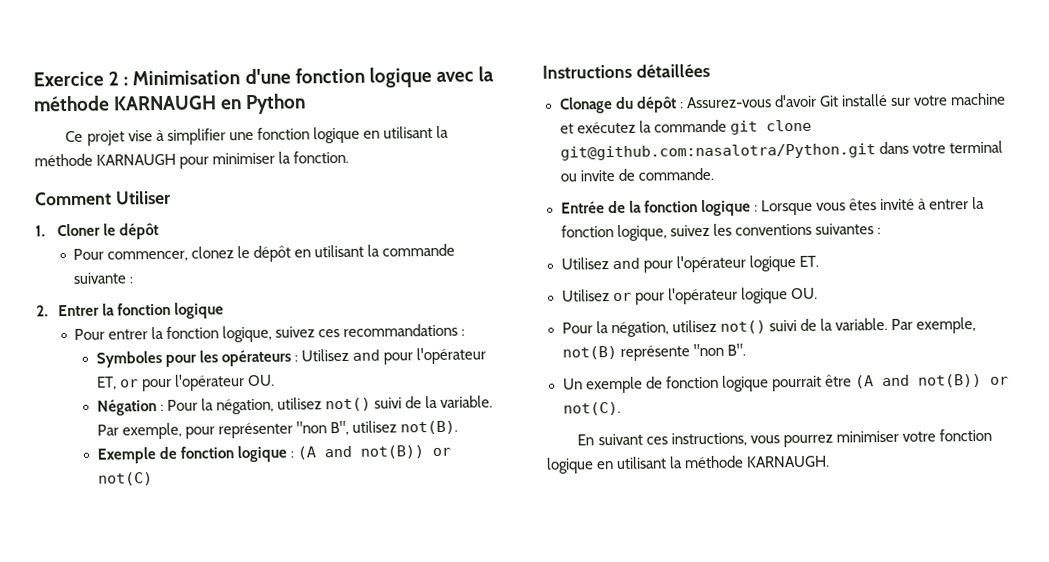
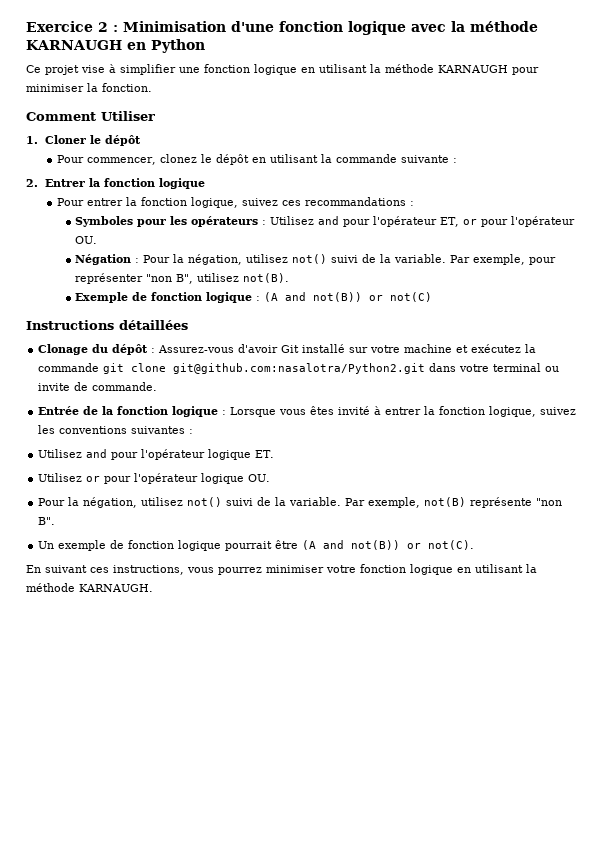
- Clonage du dépôt : Assurez-vous d'avoir Git installé sur votre machine et exécutez la commande git clone git@github.com:nasalotra/Python.git dans votre terminal ou invite de commande.
+ Clonage du dépôt : Assurez-vous d'avoir Git installé sur votre machine et exécutez la commande git clone git@github.com:nasalotra/Python2.git dans votre terminal ou invite de commande.

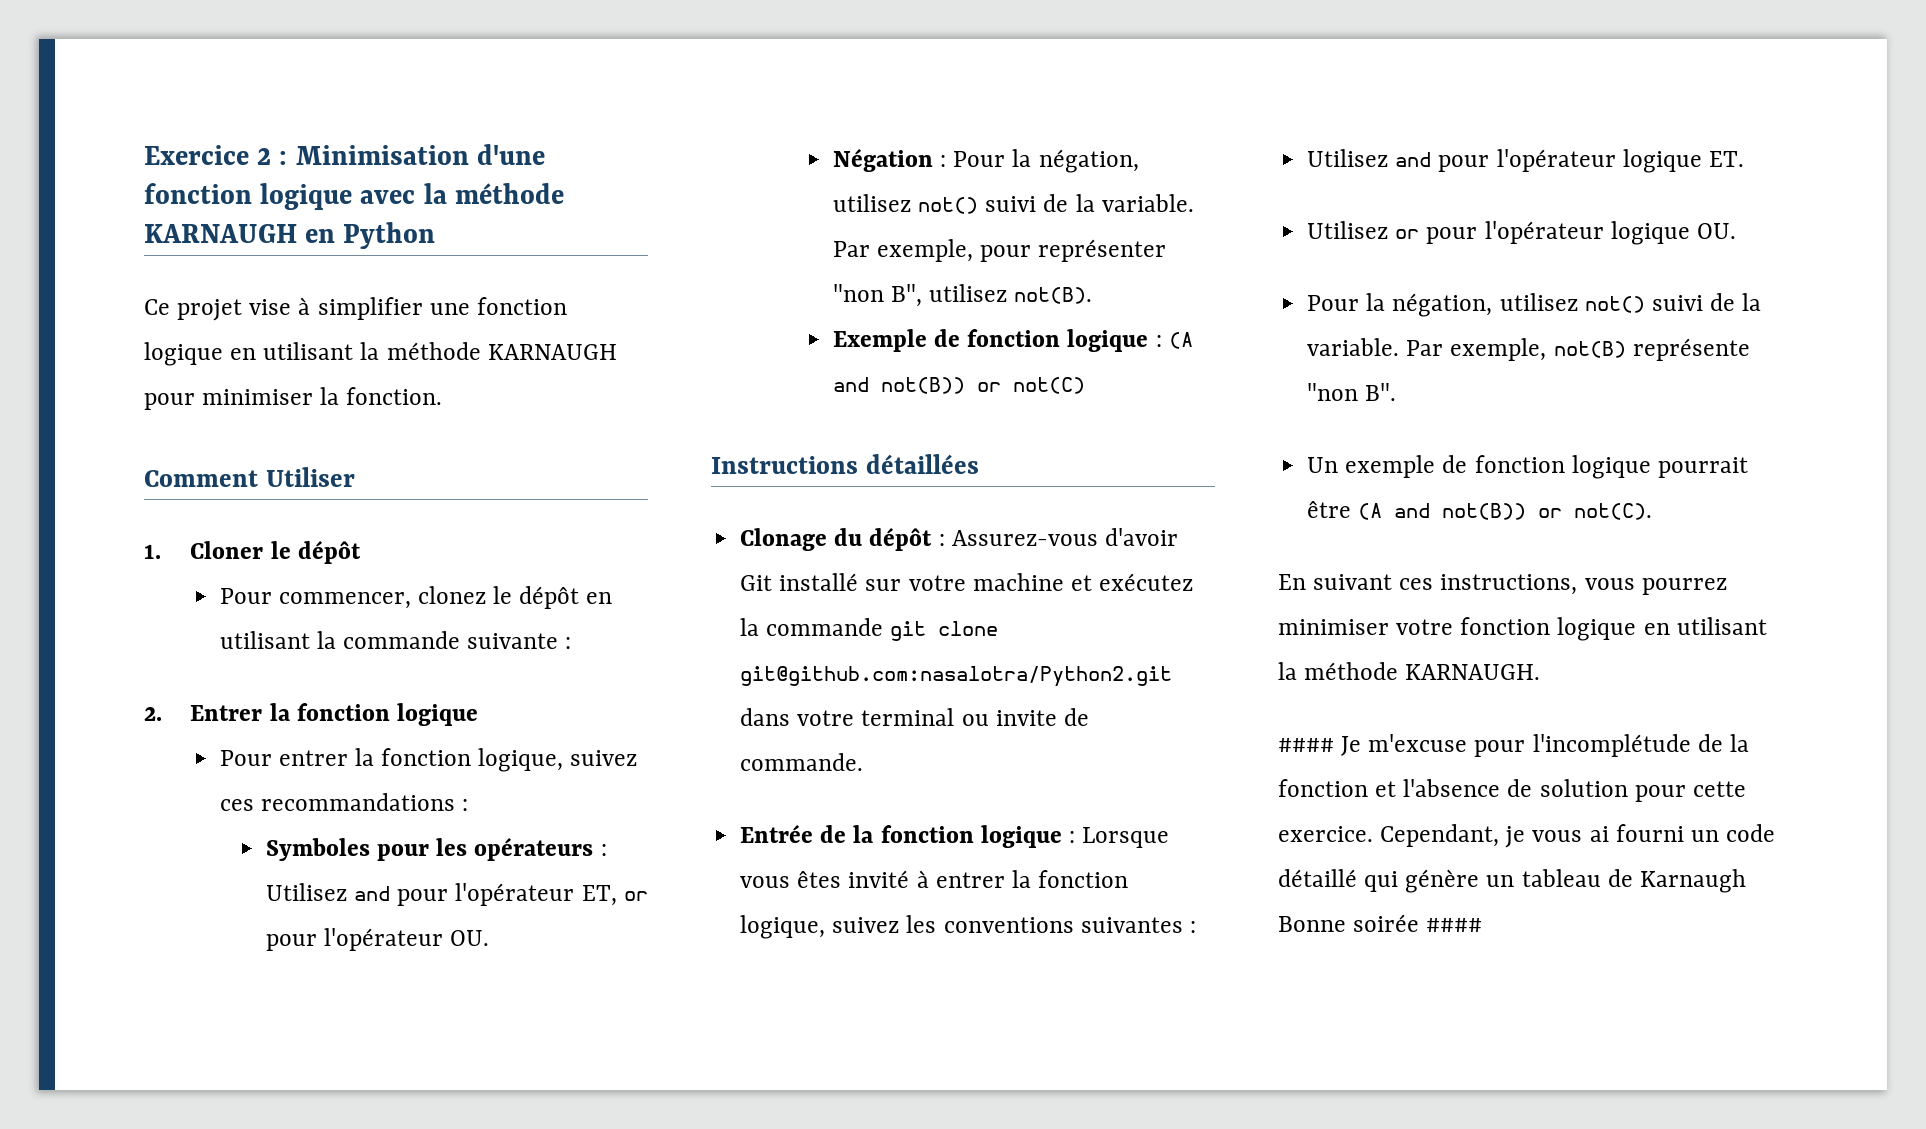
+ #### Je m'excuse pour l'incomplétude de la fonction et l'absence de solution pour cette exercice. Cependant, je vous ai fourni un code détaillé qui génère un tableau de Karnaugh Bonne soirée ####

